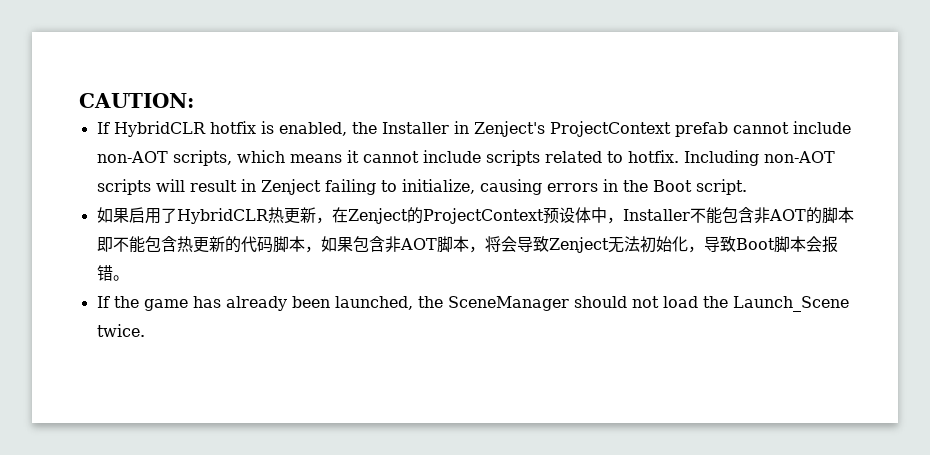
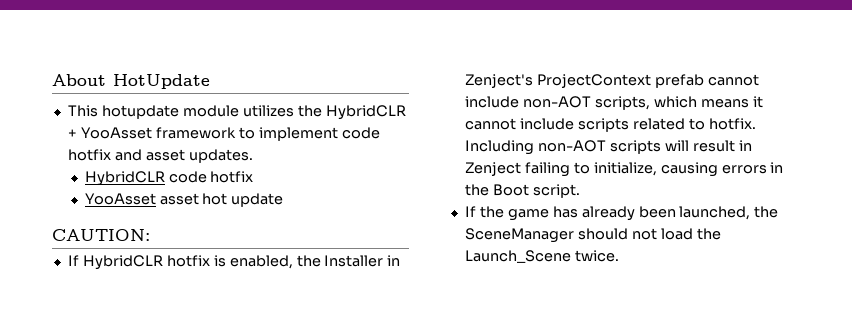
+ About HotUpdate
+ This hotupdate module utilizes the HybridCLR + YooAsset framework to implement code hotfix and asset updates.
+ HybridCLR code hotfix
+ YooAsset asset hot update
- 如果启用了HybridCLR热更新，在Zenject的ProjectContext预设体中，Installer不能包含非AOT的脚本即不能包含热更新的代码脚本，如果包含非AOT脚本，将会导致Zenject无法初始化，导致Boot脚本会报错。

